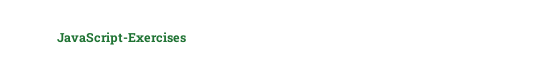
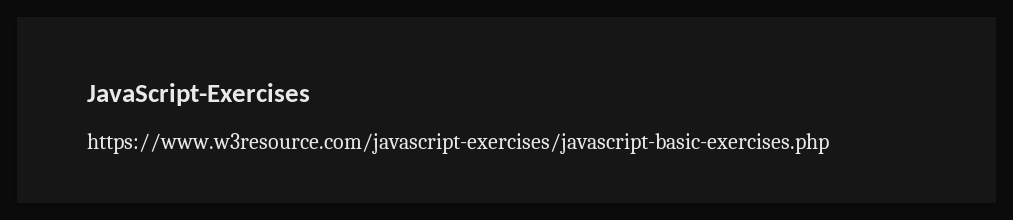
+ https://www.w3resource.com/javascript-exercises/javascript-basic-exercises.php

